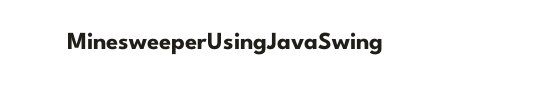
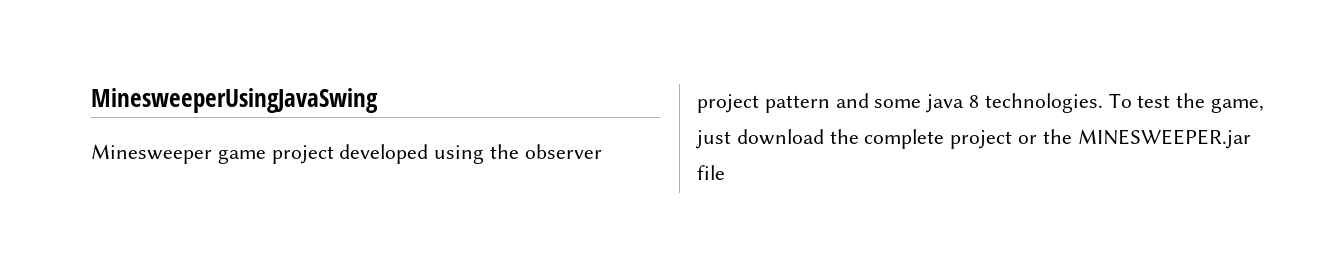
+ Minesweeper game project developed using the observer project pattern and some java 8 technologies. To test the game, just download the complete project or the MINESWEEPER.jar file

